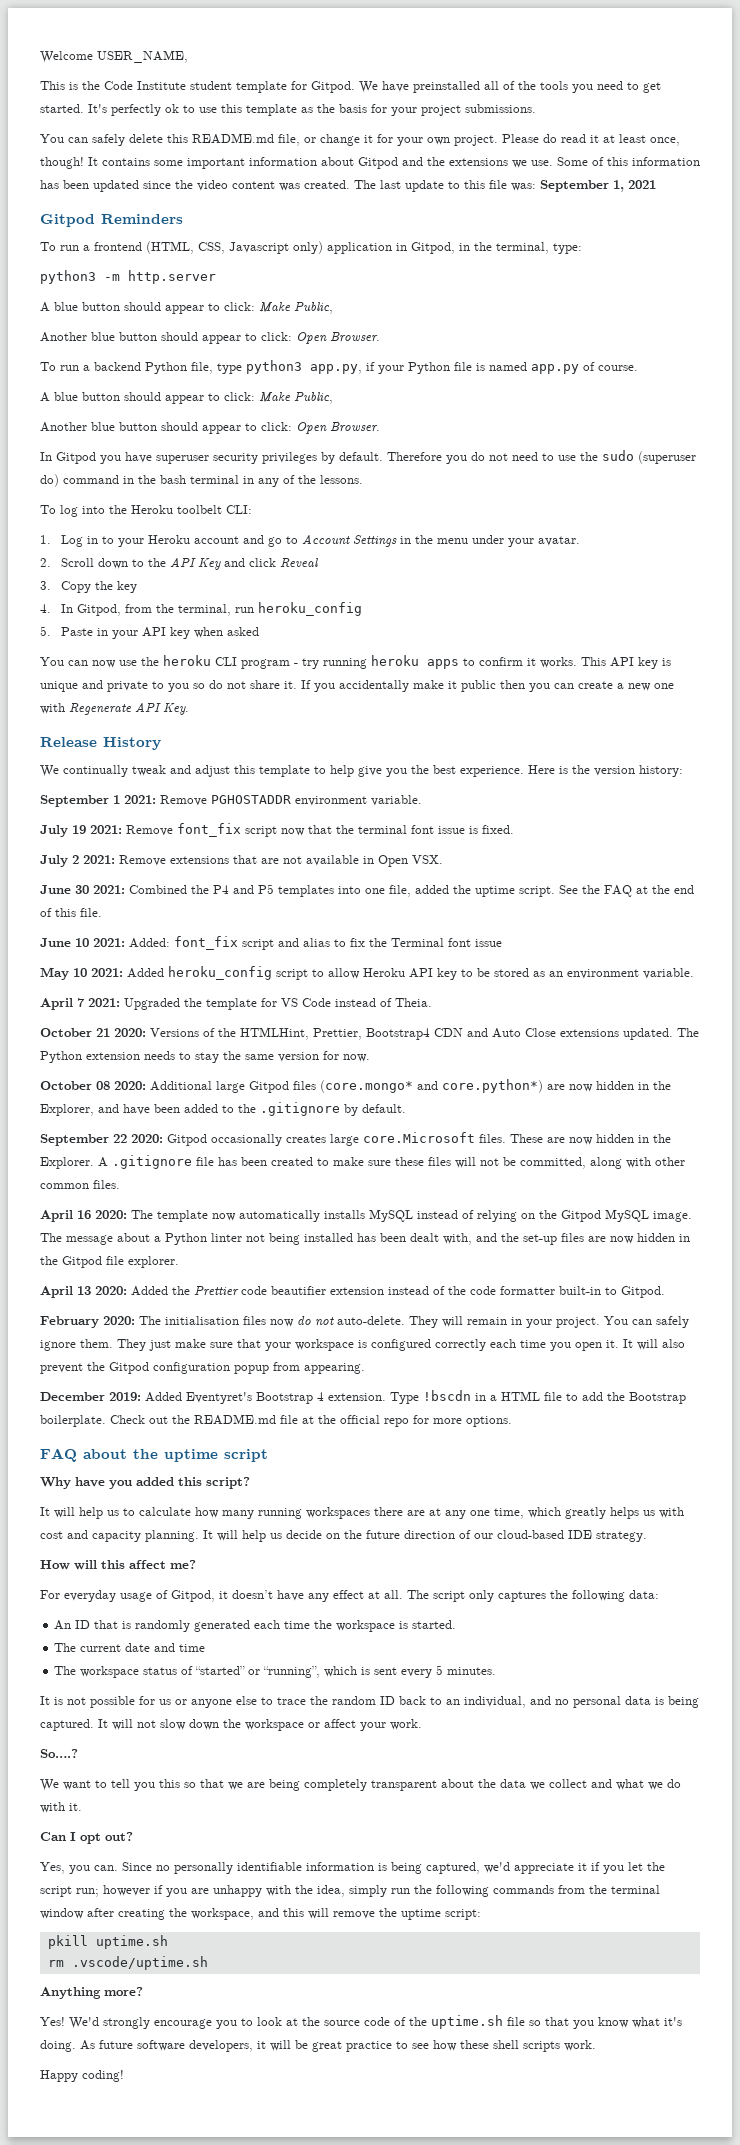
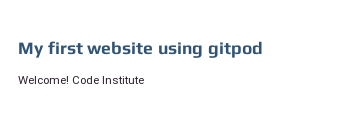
- Welcome USER_NAME,
- This is the Code Institute student template for Gitpod. We have preinstalled all of the tools you need to get started. It's perfectly ok to use this template as the basis for your project submissions.
- You can safely delete this README.md file, or change it for your own project. Please do read it at least once, though! It contains some important information about Gitpod and the extensions we use. Some of this information has been updated since the video content was created. The last update to this file was: September 1, 2021
- Gitpod Reminders
- To run a frontend (HTML, CSS, Javascript only) application in Gitpod, in the terminal, type:
- python3 -m http.server
- A blue button should appear to click: Make Public,
- Another blue button should appear to click: Open Browser.
- To run a backend Python file, type python3 app.py, if your Python file is named app.py of course.
- A blue button should appear to click: Make Public,
- Another blue button should appear to click: Open Browser.
- In Gitpod you have superuser security privileges by default. Therefore you do not need to use the sudo (superuser do) command in the bash terminal in any of the lessons.
- To log into the Heroku toolbelt CLI:
- 1. Log in to your Heroku account and go to Account Settings in the menu under your avatar.
- 2. Scroll down to the API Key and click Reveal
- 3. Copy the key
- 4. In Gitpod, from the terminal, run heroku_config
- 5. Paste in your API key when asked
- You can now use the heroku CLI program - try running heroku apps to confirm it works. This API key is unique and private to you so do not share it. If you accidentally make it public then you can create a new one with Regenerate API Key.
- Release History
- We continually tweak and adjust this template to help give you the best experience. Here is the version history:
- September 1 2021: Remove PGHOSTADDR environment variable.
- July 19 2021: Remove font_fix script now that the terminal font issue is fixed.
- July 2 2021: Remove extensions that are not available in Open VSX.
- June 30 2021: Combined the P4 and P5 templates into one file, added the uptime script. See the FAQ at the end of this file.
- June 10 2021: Added: font_fix script and alias to fix the Terminal font issue
- May 10 2021: Added heroku_config script to allow Heroku API key to be stored as an environment variable.
- April 7 2021: Upgraded the template for VS Code instead of Theia.
- October 21 2020: Versions of the HTMLHint, Prettier, Bootstrap4 CDN and Auto Close extensions updated. The Python extension needs to stay the same version for now.
- October 08 2020: Additional large Gitpod files (core.mongo* and core.python*) are now hidden in the Explorer, and have been added to the .gitignore by default.
- September 22 2020: Gitpod occasionally creates large core.Microsoft files. These are now hidden in the Explorer. A .gitignore file has been created to make sure these files will not be committed, along with other common files.
- April 16 2020: The template now automatically installs MySQL instead of relying on the Gitpod MySQL image. The message about a Python linter not being installed has been dealt with, and the set-up files are now hidden in the Gitpod file explorer.
- April 13 2020: Added the Prettier code beautifier extension instead of the code formatter built-in to Gitpod.
- February 2020: The initialisation files now do not auto-delete. They will remain in your project. You can safely ignore them. They just make sure that your workspace is configured correctly each time you open it. It will also prevent the Gitpod configuration popup from appearing.
- December 2019: Added Eventyret's Bootstrap 4 extension. Type !bscdn in a HTML file to add the Bootstrap boilerplate. Check out the README.md file at the official repo for more options.
- FAQ about the uptime script
- Why have you added this script?
- It will help us to calculate how many running workspaces there are at any one time, which greatly helps us with cost and capacity planning. It will help us decide on the future direction of our cloud-based IDE strategy.
- How will this affect me?
- For everyday usage of Gitpod, it doesn’t have any effect at all. The script only captures the following data:
- An ID that is randomly generated each time the workspace is started.
- The current date and time
- The workspace status of “started” or “running”, which is sent every 5 minutes.
- It is not possible for us or anyone else to trace the random ID back to an individual, and no personal data is being captured. It will not slow down the workspace or affect your work.
- So….?
- We want to tell you this so that we are being completely transparent about the data we collect and what we do with it.
- Can I opt out?
- Yes, you can. Since no personally identifiable information is being captured, we'd appreciate it if you let the script run; however if you are unhappy with the idea, simply run the following commands from the terminal window after creating the workspace, and this will remove the uptime script:
- pkill uptime.sh
- rm .vscode/uptime.sh
- Anything more?
- Yes! We'd strongly encourage you to look at the source code of the uptime.sh file so that you know what it's doing. As future software developers, it will be great practice to see how these shell scripts work.
- Happy coding!
+ My first website using gitpod
+ Welcome! Code Institute

